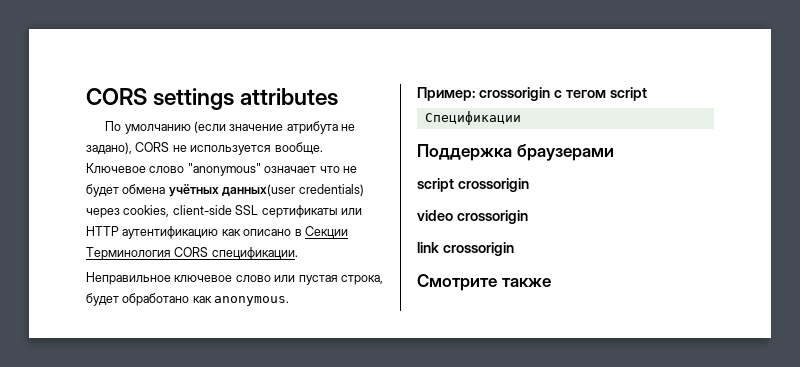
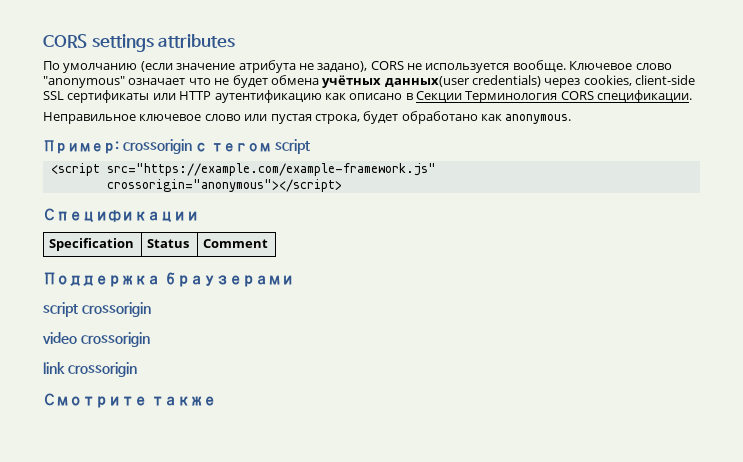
+ <script src="https://example.com/example-framework.js"
+ crossorigin="anonymous"></script>
  Спецификации
+ Specification | Status | Comment

